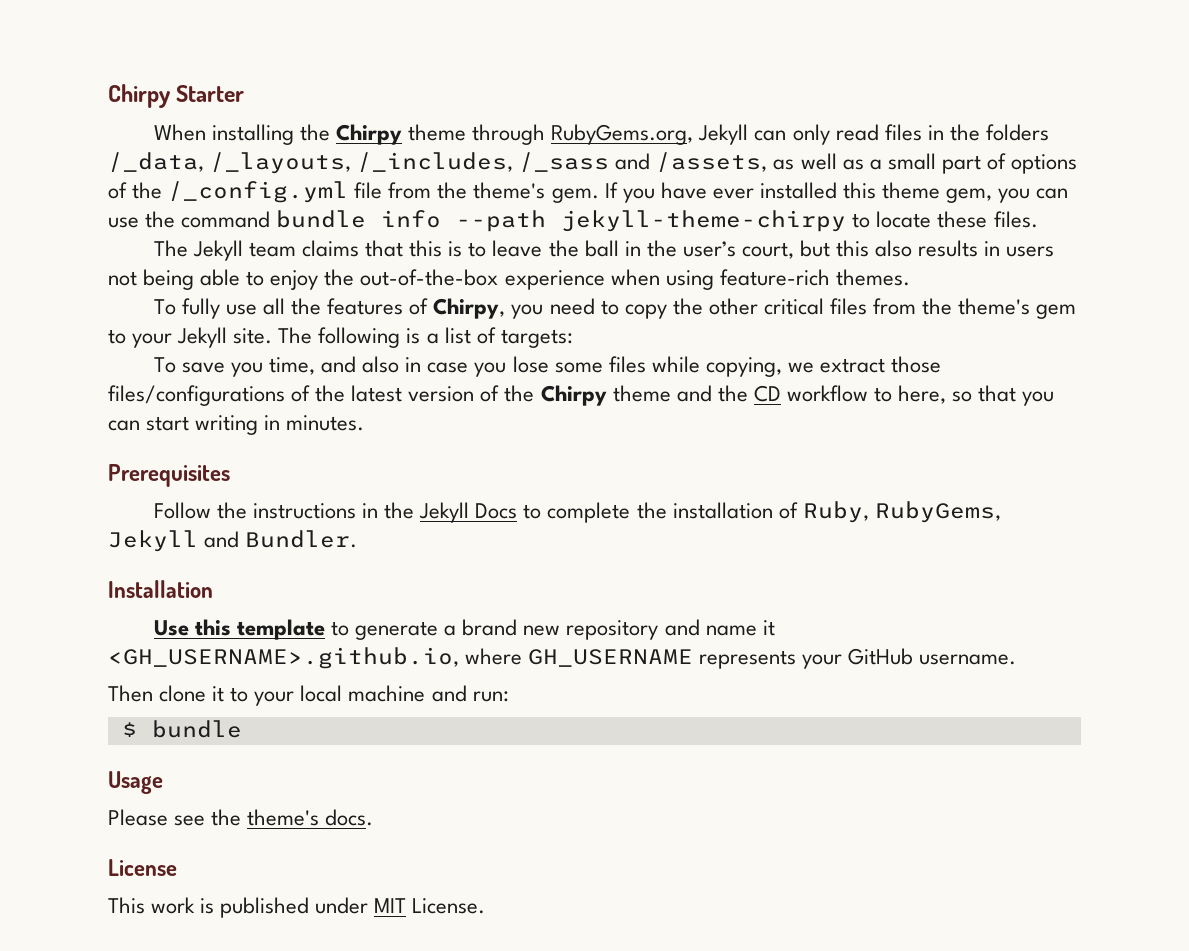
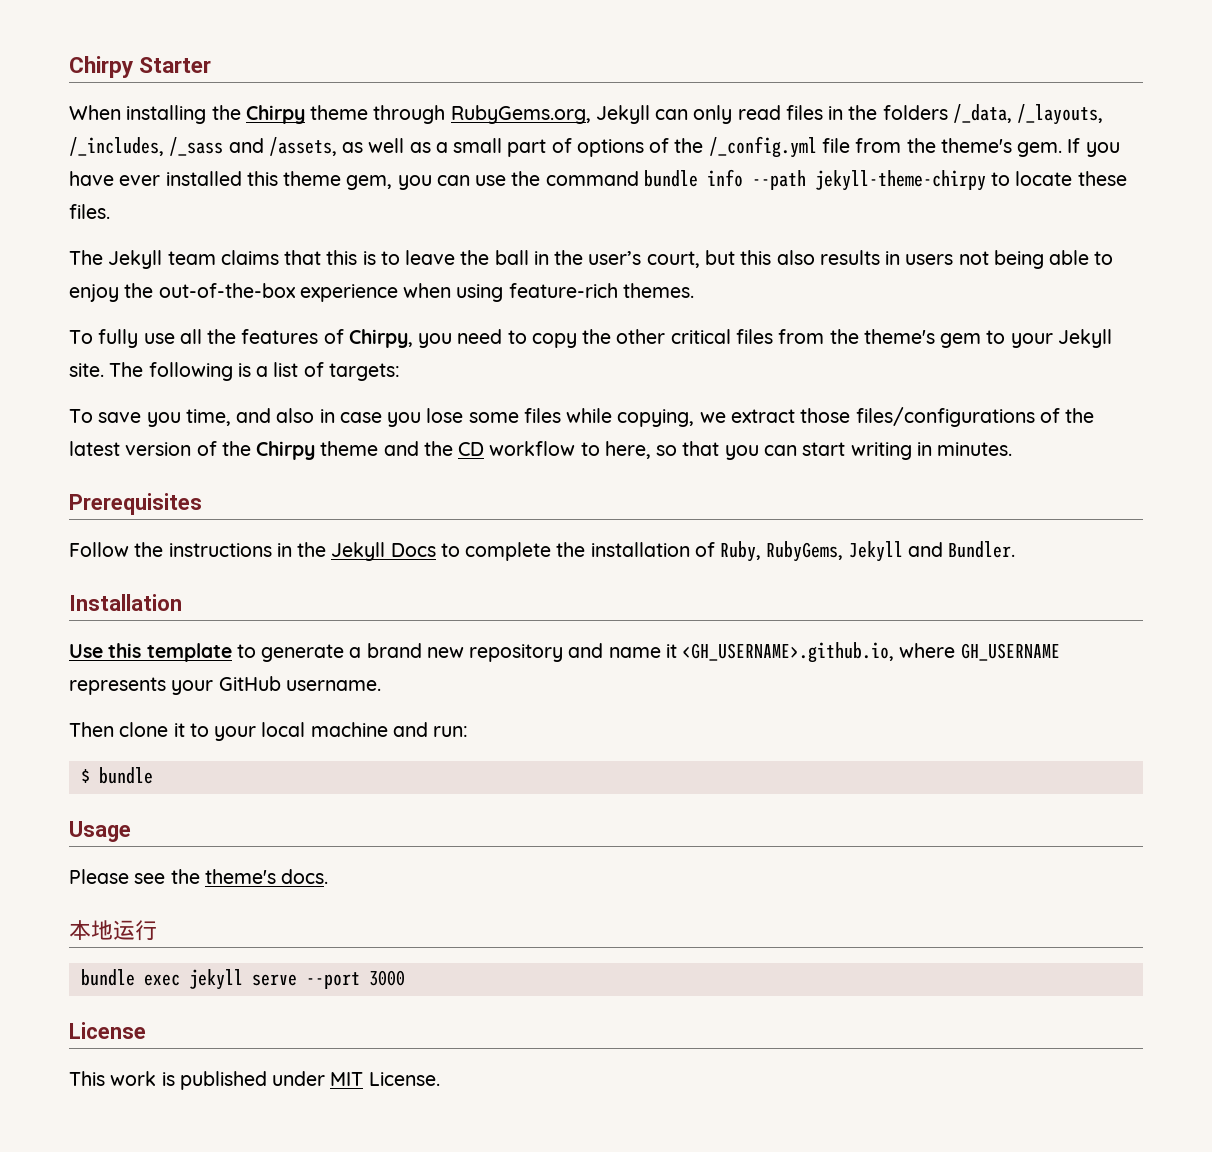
+ 本地运行
+ bundle exec jekyll serve --port 3000

